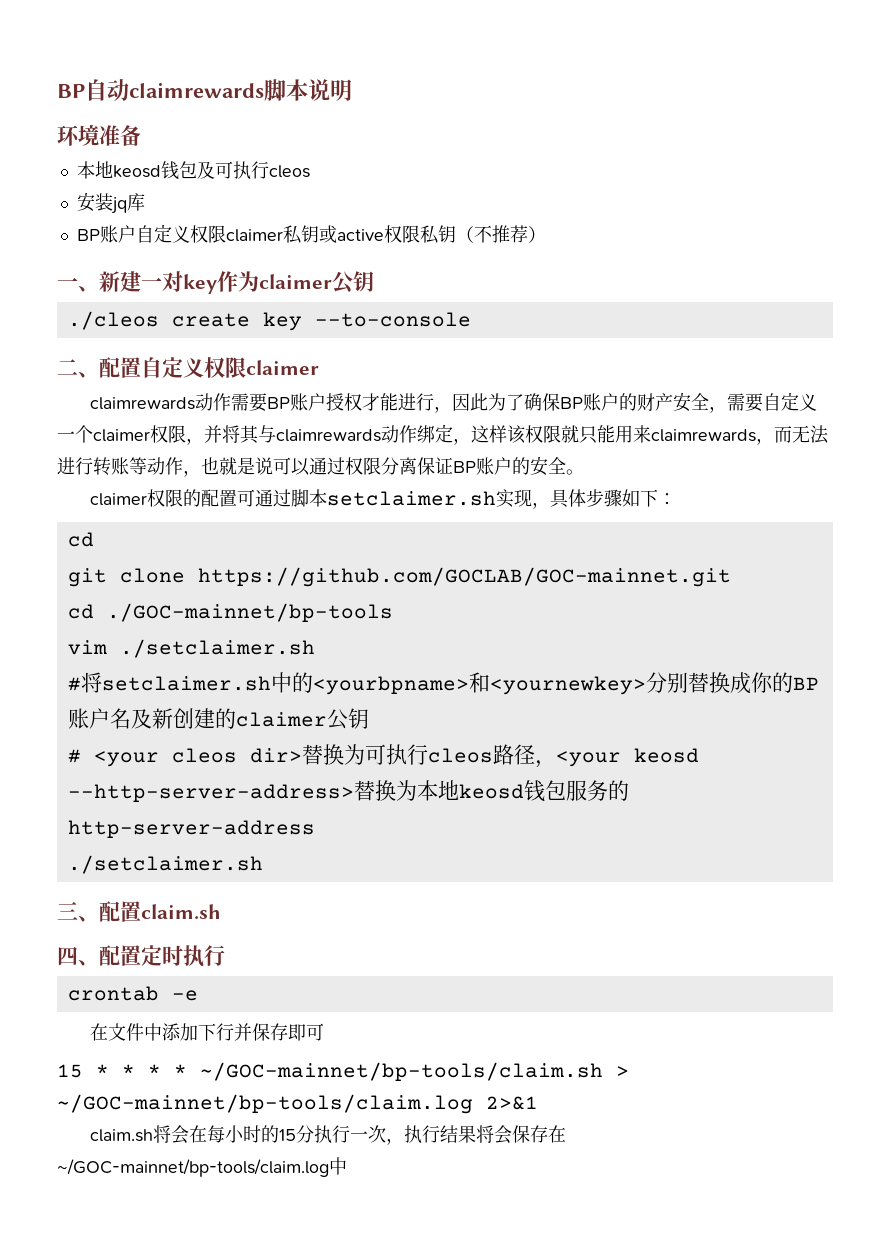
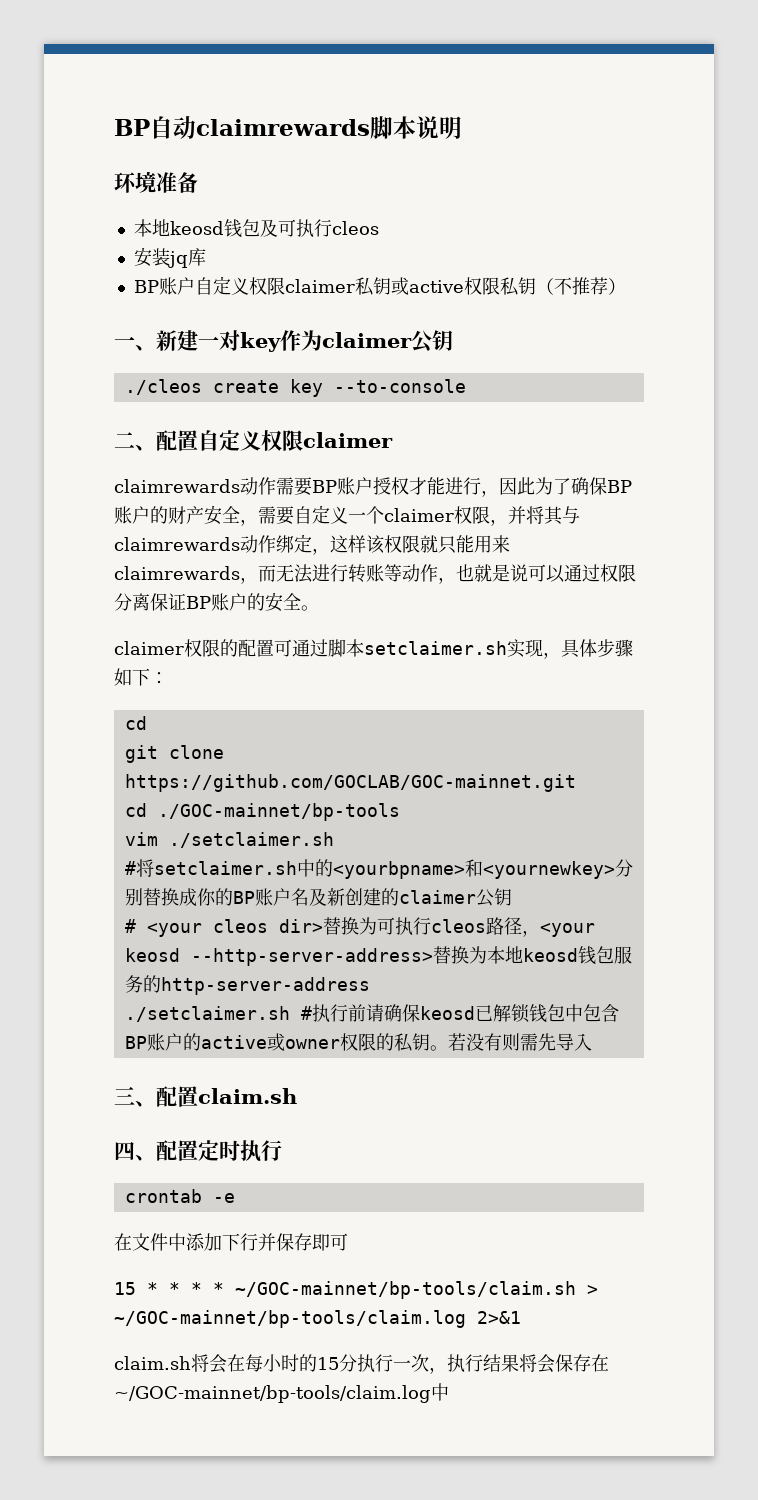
  # <your cleos dir>替换为可执行cleos路径，<your keosd --http-server-address>替换为本地keosd钱包服务的http-server-address
- ./setclaimer.sh
+ ./setclaimer.sh #执行前请确保keosd已解锁钱包中包含BP账户的active或owner权限的私钥。若没有则需先导入

